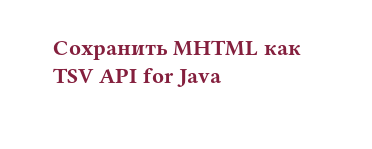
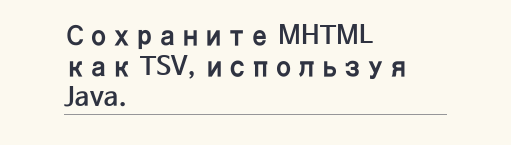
- Сохранить MHTML как TSV API for Java
+ Сохраните MHTML как TSV, используя Java.

